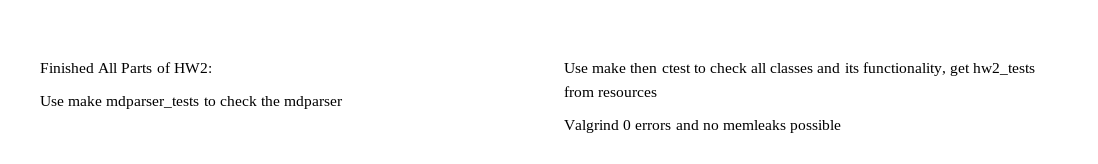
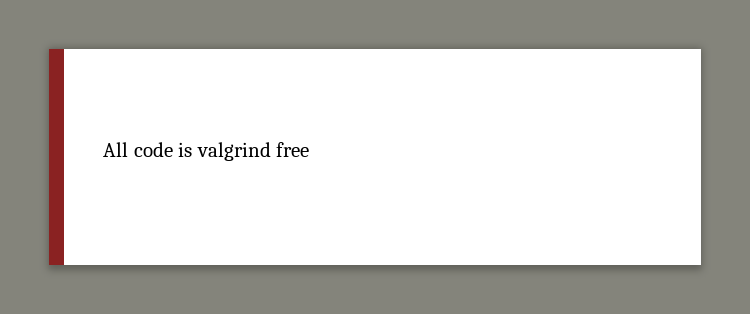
- Finished All Parts of HW2:
- Use make mdparser_tests to check the mdparser
- Use make then ctest to check all classes and its functionality, get hw2_tests from resources
- Valgrind 0 errors and no memleaks possible
+ All code is valgrind free

